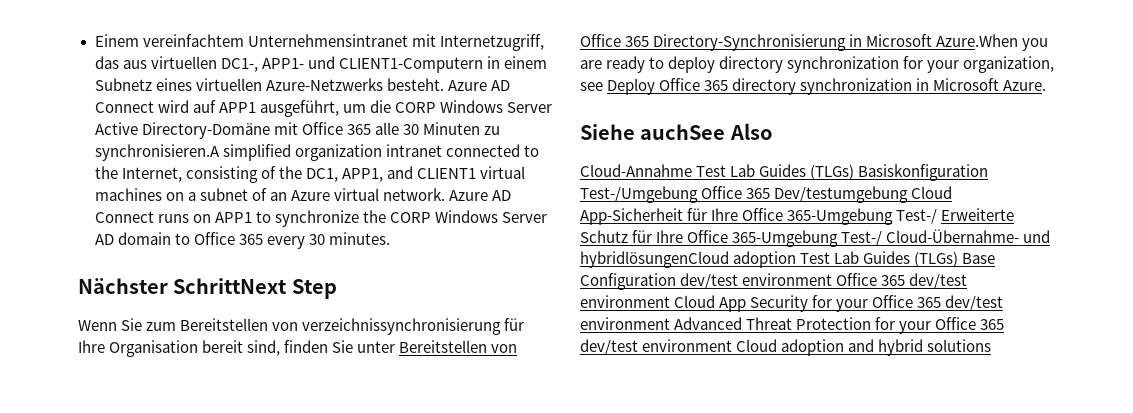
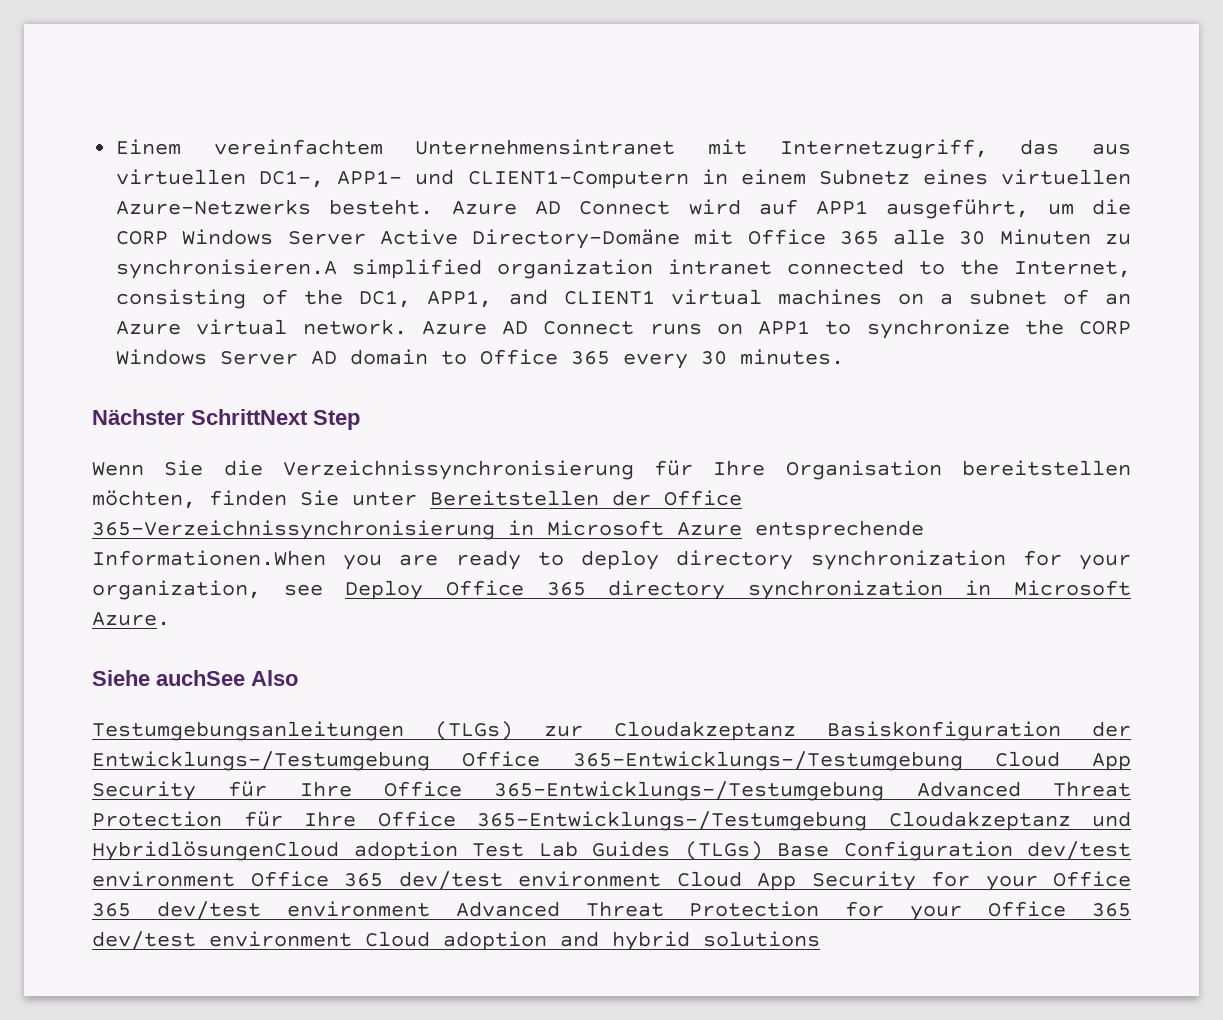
- Wenn Sie zum Bereitstellen von verzeichnissynchronisierung für Ihre Organisation bereit sind, finden Sie unter Bereitstellen von Office 365 Directory-Synchronisierung in Microsoft Azure.When you are ready to deploy directory synchronization for your organization, see Deploy Office 365 directory synchronization in Microsoft Azure.
+ Wenn Sie die Verzeichnissynchronisierung für Ihre Organisation bereitstellen möchten, finden Sie unter Bereitstellen der Office 365-Verzeichnissynchronisierung in Microsoft Azure entsprechende Informationen.When you are ready to deploy directory synchronization for your organization, see Deploy Office 365 directory synchronization in Microsoft Azure.
- Cloud-Annahme Test Lab Guides (TLGs) Basiskonfiguration Test-/Umgebung Office 365 Dev/testumgebung Cloud App-Sicherheit für Ihre Office 365-Umgebung Test-/ Erweiterte Schutz für Ihre Office 365-Umgebung Test-/ Cloud-Übernahme- und hybridlösungenCloud adoption Test Lab Guides (TLGs) Base Configuration dev/test environment Office 365 dev/test environment Cloud App Security for your Office 365 dev/test environment Advanced Threat Protection for your Office 365 dev/test environment Cloud adoption and hybrid solutions
+ Testumgebungsanleitungen (TLGs) zur Cloudakzeptanz Basiskonfiguration der Entwicklungs-/Testumgebung Office 365-Entwicklungs-/Testumgebung Cloud App Security für Ihre Office 365-Entwicklungs-/Testumgebung Advanced Threat Protection für Ihre Office 365-Entwicklungs-/Testumgebung Cloudakzeptanz und HybridlösungenCloud adoption Test Lab Guides (TLGs) Base Configuration dev/test environment Office 365 dev/test environment Cloud App Security for your Office 365 dev/test environment Advanced Threat Protection for your Office 365 dev/test environment Cloud adoption and hybrid solutions

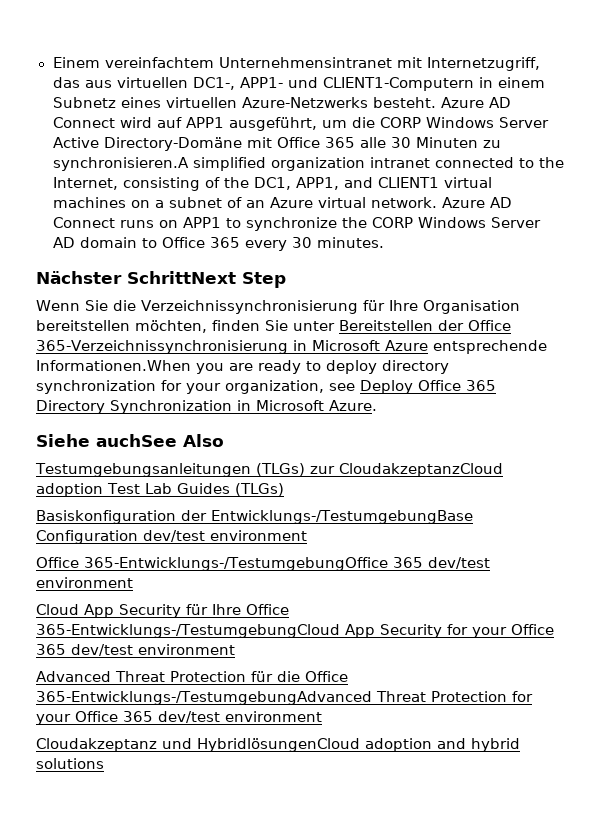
- Wenn Sie die Verzeichnissynchronisierung für Ihre Organisation bereitstellen möchten, finden Sie unter Bereitstellen der Office 365-Verzeichnissynchronisierung in Microsoft Azure entsprechende Informationen.When you are ready to deploy directory synchronization for your organization, see Deploy Office 365 directory synchronization in Microsoft Azure.
+ Wenn Sie die Verzeichnissynchronisierung für Ihre Organisation bereitstellen möchten, finden Sie unter Bereitstellen der Office 365-Verzeichnissynchronisierung in Microsoft Azure entsprechende Informationen.When you are ready to deploy directory synchronization for your organization, see Deploy Office 365 Directory Synchronization in Microsoft Azure.
- Testumgebungsanleitungen (TLGs) zur Cloudakzeptanz Basiskonfiguration der Entwicklungs-/Testumgebung Office 365-Entwicklungs-/Testumgebung Cloud App Security für Ihre Office 365-Entwicklungs-/Testumgebung Advanced Threat Protection für Ihre Office 365-Entwicklungs-/Testumgebung Cloudakzeptanz und HybridlösungenCloud adoption Test Lab Guides (TLGs) Base Configuration dev/test environment Office 365 dev/test environment Cloud App Security for your Office 365 dev/test environment Advanced Threat Protection for your Office 365 dev/test environment Cloud adoption and hybrid solutions
+ Testumgebungsanleitungen (TLGs) zur CloudakzeptanzCloud adoption Test Lab Guides (TLGs)
+ Basiskonfiguration der Entwicklungs-/TestumgebungBase Configuration dev/test environment
+ Office 365-Entwicklungs-/TestumgebungOffice 365 dev/test environment
+ Cloud App Security für Ihre Office 365-Entwicklungs-/TestumgebungCloud App Security for your Office 365 dev/test environment
+ Advanced Threat Protection für die Office 365-Entwicklungs-/TestumgebungAdvanced Threat Protection for your Office 365 dev/test environment
+ Cloudakzeptanz und HybridlösungenCloud adoption and hybrid solutions

